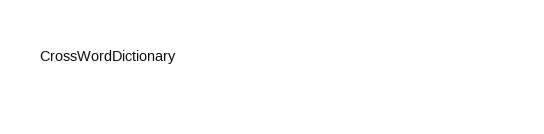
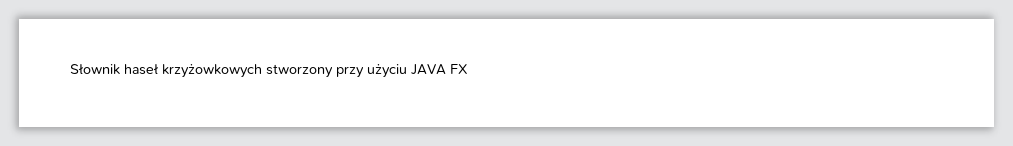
- CrossWordDictionary
+ Słownik haseł krzyżowkowych stworzony przy użyciu JAVA FX

